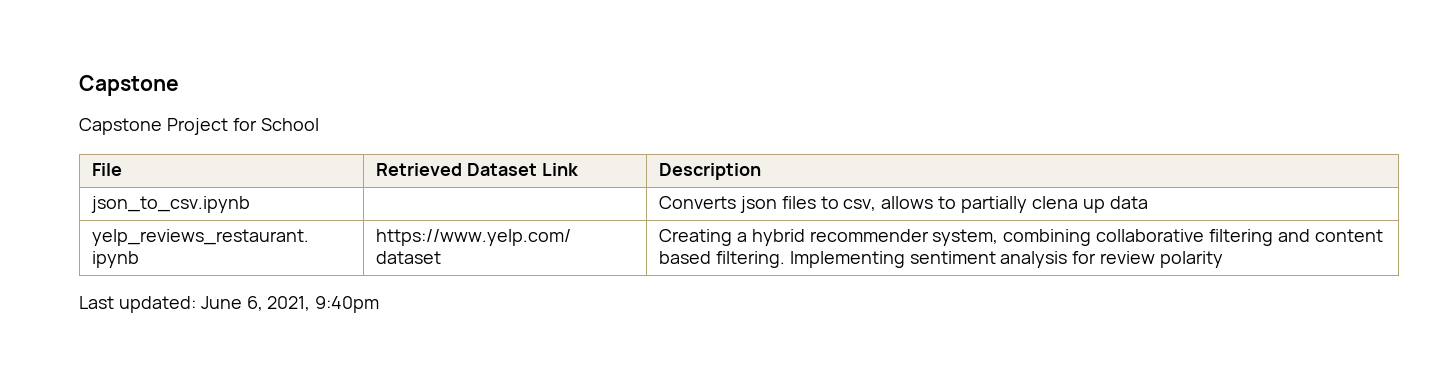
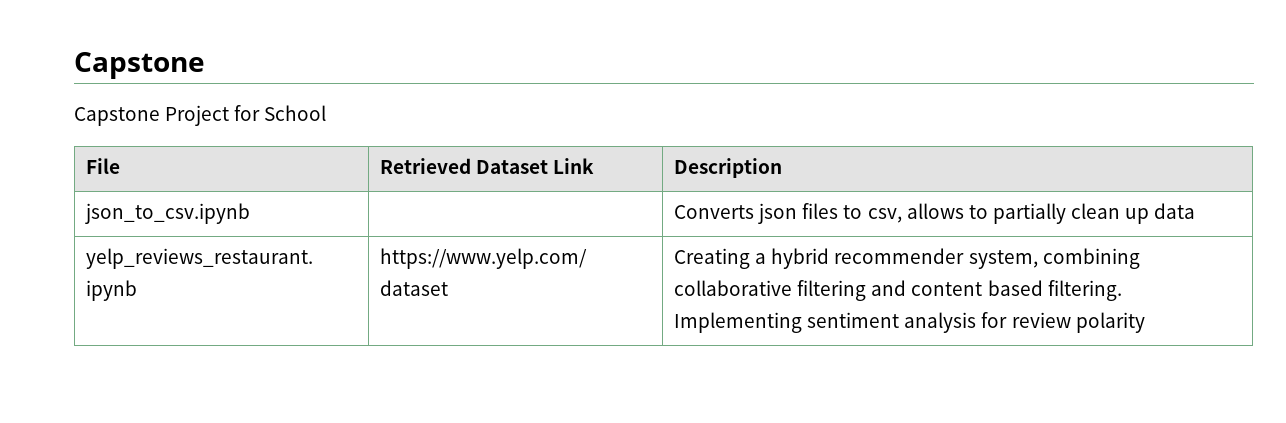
- json_to_csv.ipynb | | Converts json files to csv, allows to partially clena up data
+ json_to_csv.ipynb | | Converts json files to csv, allows to partially clean up data
- Last updated: June 6, 2021, 9:40pm

